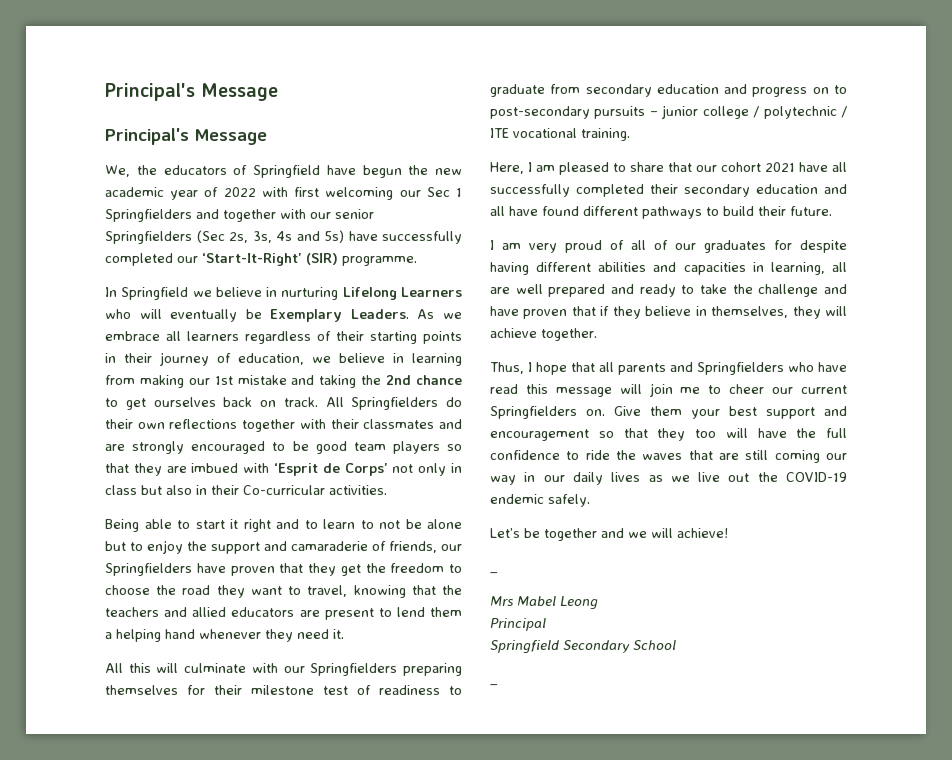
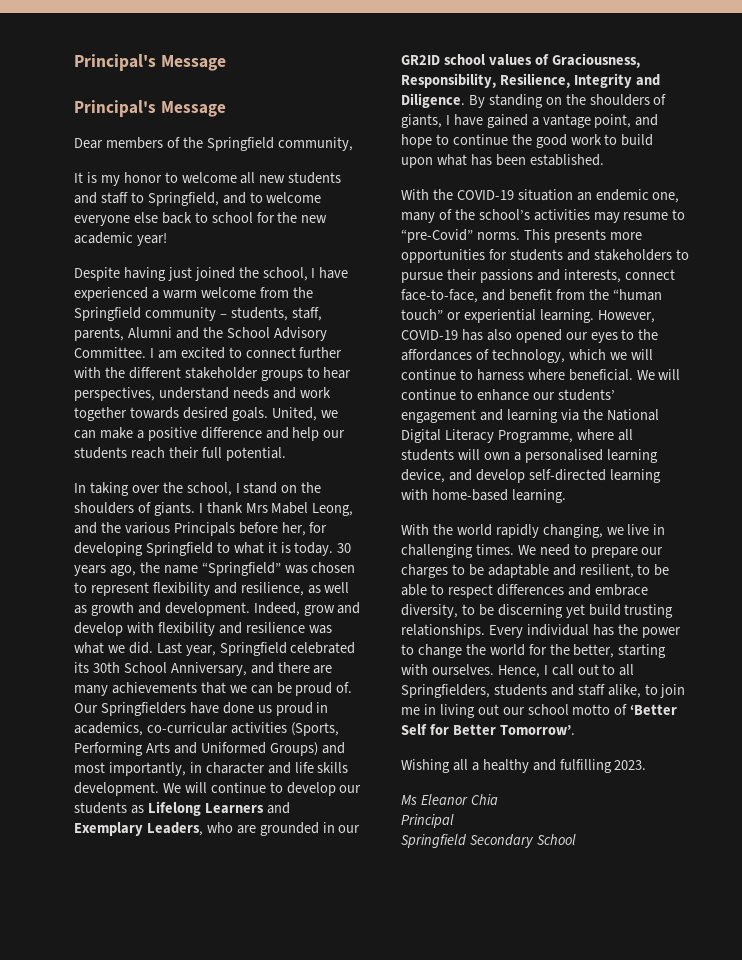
- We, the educators of Springfield have begun the new academic year of 2022 with first welcoming our Sec 1 Springfielders and together with our senior Springfielders (Sec 2s, 3s, 4s and 5s) have successfully completed our ‘Start-It-Right’ (SIR) programme.
- In Springfield we believe in nurturing Lifelong Learners who will eventually be Exemplary Leaders. As we embrace all learners regardless of their starting points in their journey of education, we believe in learning from making our 1st mistake and taking the 2nd chance to get ourselves back on track. All Springfielders do their own reflections together with their classmates and are strongly encouraged to be good team players so that they are imbued with ‘Esprit de Corps’ not only in class but also in their Co-curricular activities.
- Being able to start it right and to learn to not be alone but to enjoy the support and camaraderie of friends, our Springfielders have proven that they get the freedom to choose the road they want to travel, knowing that the teachers and allied educators are present to lend them a helping hand whenever they need it.
- All this will culminate with our Springfielders preparing themselves for their milestone test of readiness to graduate from secondary education and progress on to post-secondary pursuits – junior college / polytechnic / ITE vocational training.
- Here, I am pleased to share that our cohort 2021 have all successfully completed their secondary education and all have found different pathways to build their future.
- I am very proud of all of our graduates for despite having different abilities and capacities in learning, all are well prepared and ready to take the challenge and have proven that if they believe in themselves, they will achieve together.
- Thus, I hope that all parents and Springfielders who have read this message will join me to cheer our current Springfielders on. Give them your best support and encouragement so that they too will have the full confidence to ride the waves that are still coming our way in our daily lives as we live out the COVID-19 endemic safely.
- Let’s be together and we will achieve!
- _
- Mrs Mabel Leong
+ Dear members of the Springfield community,
+ It is my honor to welcome all new students and staff to Springfield, and to welcome everyone else back to school for the new academic year!
+ Despite having just joined the school, I have experienced a warm welcome from the Springfield community – students, staff, parents, Alumni and the School Advisory Committee. I am excited to connect further with the different stakeholder groups to hear perspectives, understand needs and work together towards desired goals. United, we can make a positive difference and help our students reach their full potential.
+ In taking over the school, I stand on the shoulders of giants. I thank Mrs Mabel Leong, and the various Principals before her, for developing Springfield to what it is today. 30 years ago, the name “Springfield” was chosen to represent flexibility and resilience, as well as growth and development. Indeed, grow and develop with flexibility and resilience was what we did. Last year, Springfield celebrated its 30th School Anniversary, and there are many achievements that we can be proud of. Our Springfielders have done us proud in academics, co-curricular activities (Sports, Performing Arts and Uniformed Groups) and most importantly, in character and life skills development. We will continue to develop our students as Lifelong Learners and Exemplary Leaders, who are grounded in our GR2ID school values of Graciousness, Responsibility, Resilience, Integrity and Diligence. By standing on the shoulders of giants, I have gained a vantage point, and hope to continue the good work to build upon what has been established.
+ With the COVID-19 situation an endemic one, many of the school’s activities may resume to “pre-Covid” norms. This presents more opportunities for students and stakeholders to pursue their passions and interests, connect face-to-face, and benefit from the “human touch” or experiential learning. However, COVID-19 has also opened our eyes to the affordances of technology, which we will continue to harness where beneficial. We will continue to enhance our students’ engagement and learning via the National Digital Literacy Programme, where all students will own a personalised learning device, and develop self-directed learning with home-based learning.
+ With the world rapidly changing, we live in challenging times. We need to prepare our charges to be adaptable and resilient, to be able to respect differences and embrace diversity, to be discerning yet build trusting relationships. Every individual has the power to change the world for the better, starting with ourselves. Hence, I call out to all Springfielders, students and staff alike, to join me in living out our school motto of ‘Better Self for Better Tomorrow’.
+ Wishing all a healthy and fulfilling 2023.
+ Ms Eleanor Chia
  Springfield Secondary School
- _

